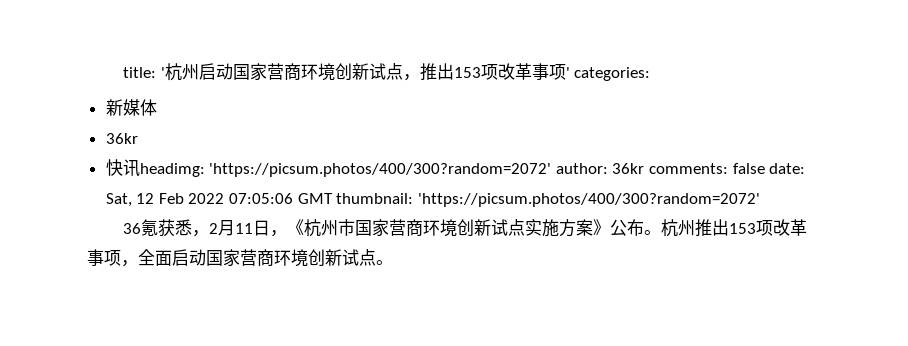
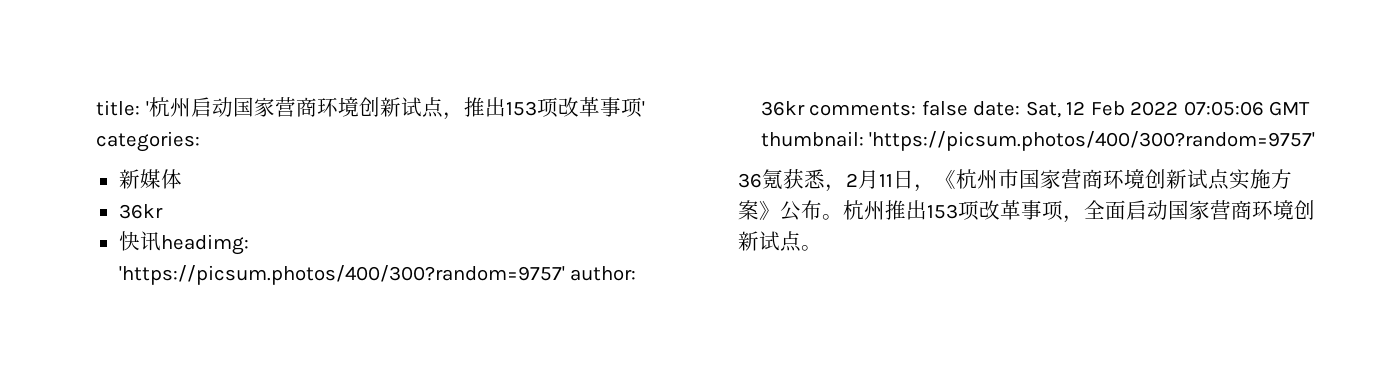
- 快讯headimg: 'https://picsum.photos/400/300?random=2072' author: 36kr comments: false date: Sat, 12 Feb 2022 07:05:06 GMT thumbnail: 'https://picsum.photos/400/300?random=2072'
+ 快讯headimg: 'https://picsum.photos/400/300?random=9757' author: 36kr comments: false date: Sat, 12 Feb 2022 07:05:06 GMT thumbnail: 'https://picsum.photos/400/300?random=9757'

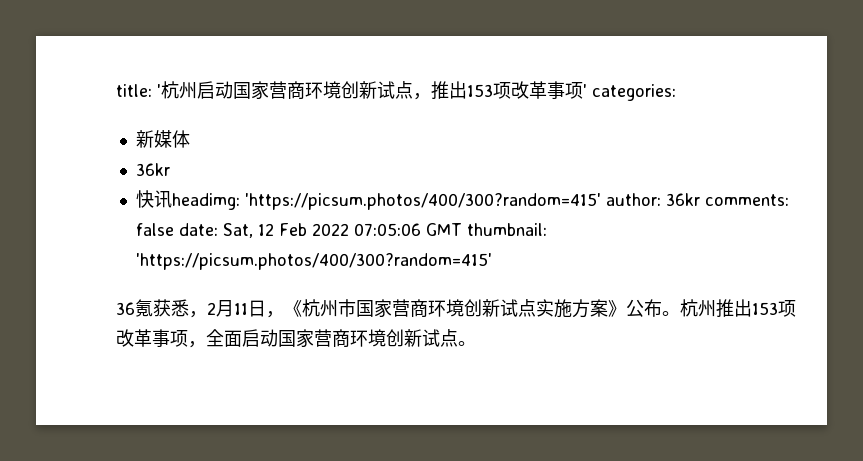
- 快讯headimg: 'https://picsum.photos/400/300?random=9757' author: 36kr comments: false date: Sat, 12 Feb 2022 07:05:06 GMT thumbnail: 'https://picsum.photos/400/300?random=9757'
+ 快讯headimg: 'https://picsum.photos/400/300?random=415' author: 36kr comments: false date: Sat, 12 Feb 2022 07:05:06 GMT thumbnail: 'https://picsum.photos/400/300?random=415'

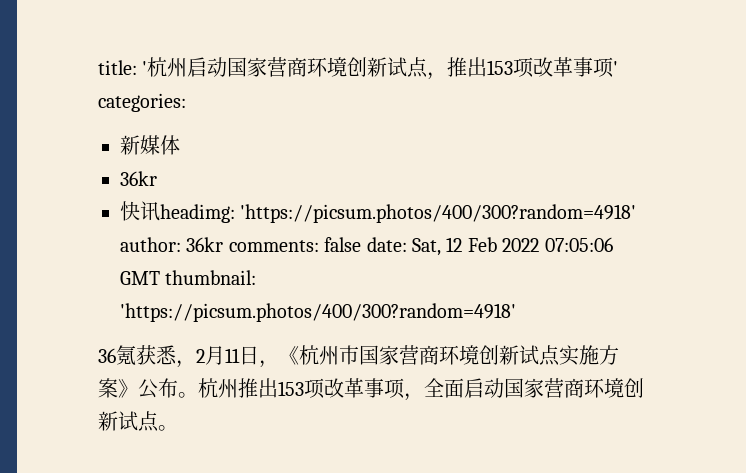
- 快讯headimg: 'https://picsum.photos/400/300?random=415' author: 36kr comments: false date: Sat, 12 Feb 2022 07:05:06 GMT thumbnail: 'https://picsum.photos/400/300?random=415'
+ 快讯headimg: 'https://picsum.photos/400/300?random=4918' author: 36kr comments: false date: Sat, 12 Feb 2022 07:05:06 GMT thumbnail: 'https://picsum.photos/400/300?random=4918'

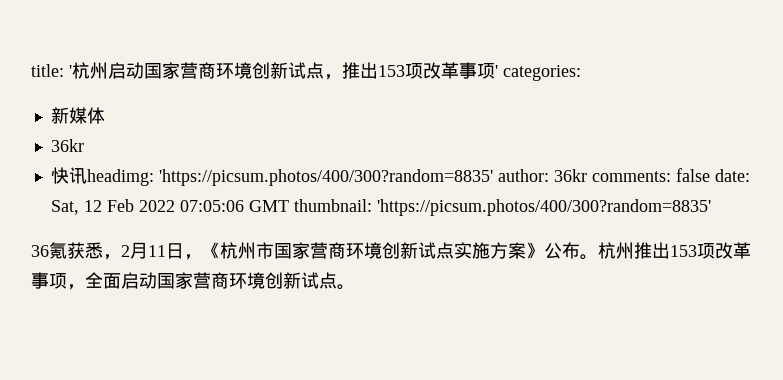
- 快讯headimg: 'https://picsum.photos/400/300?random=4918' author: 36kr comments: false date: Sat, 12 Feb 2022 07:05:06 GMT thumbnail: 'https://picsum.photos/400/300?random=4918'
+ 快讯headimg: 'https://picsum.photos/400/300?random=8835' author: 36kr comments: false date: Sat, 12 Feb 2022 07:05:06 GMT thumbnail: 'https://picsum.photos/400/300?random=8835'

